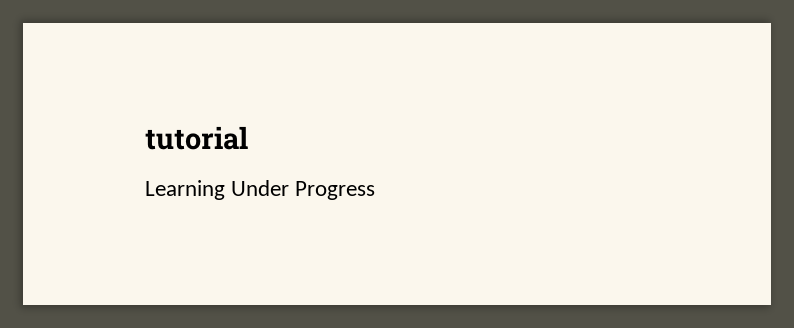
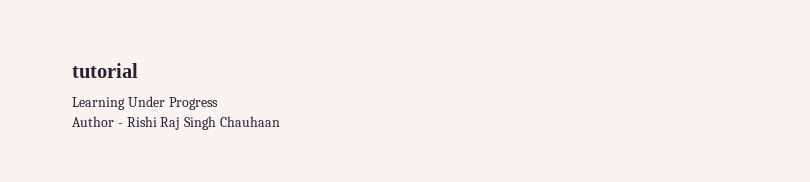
+ Author - Rishi Raj Singh Chauhaan

